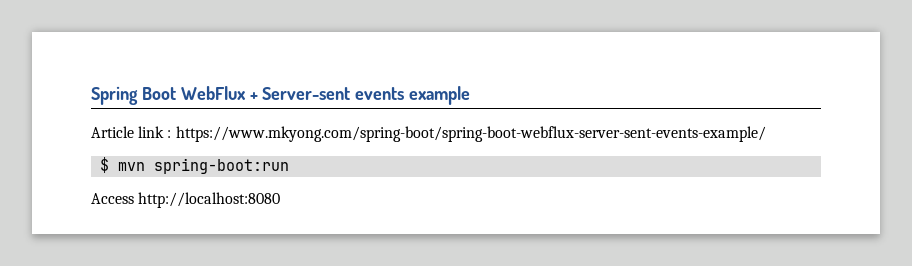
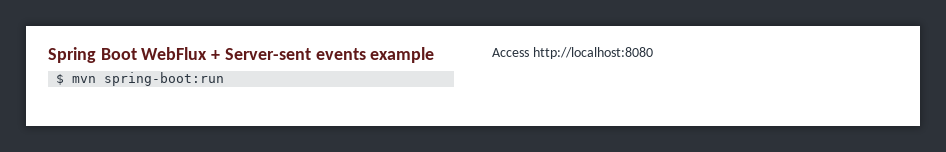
- Article link : https://www.mkyong.com/spring-boot/spring-boot-webflux-server-sent-events-example/

